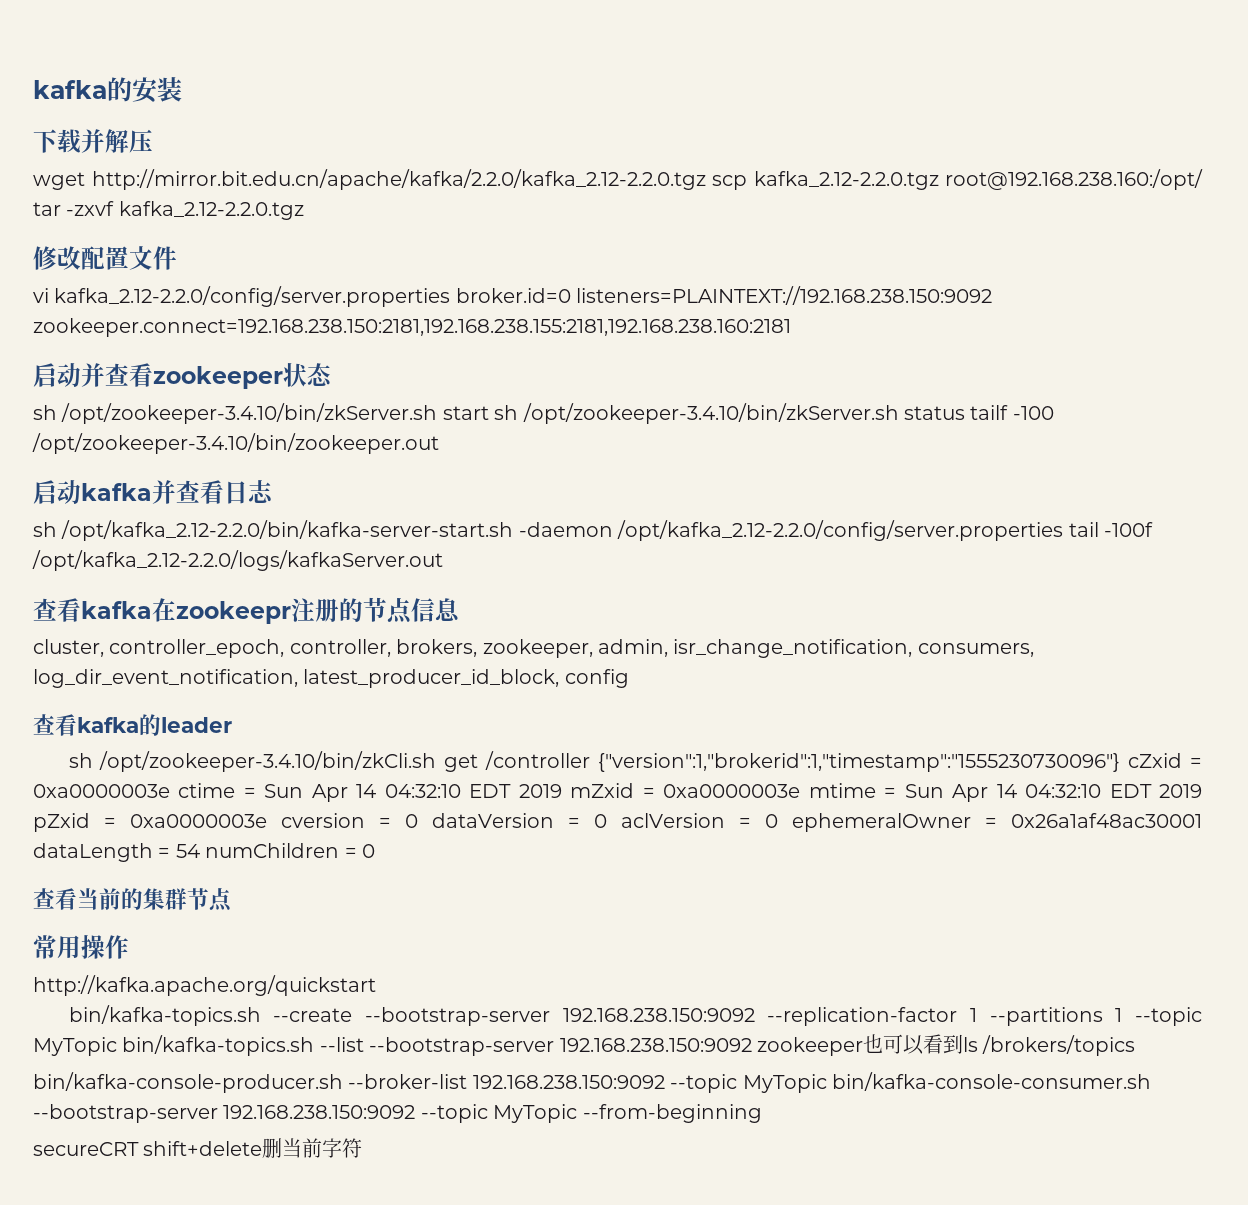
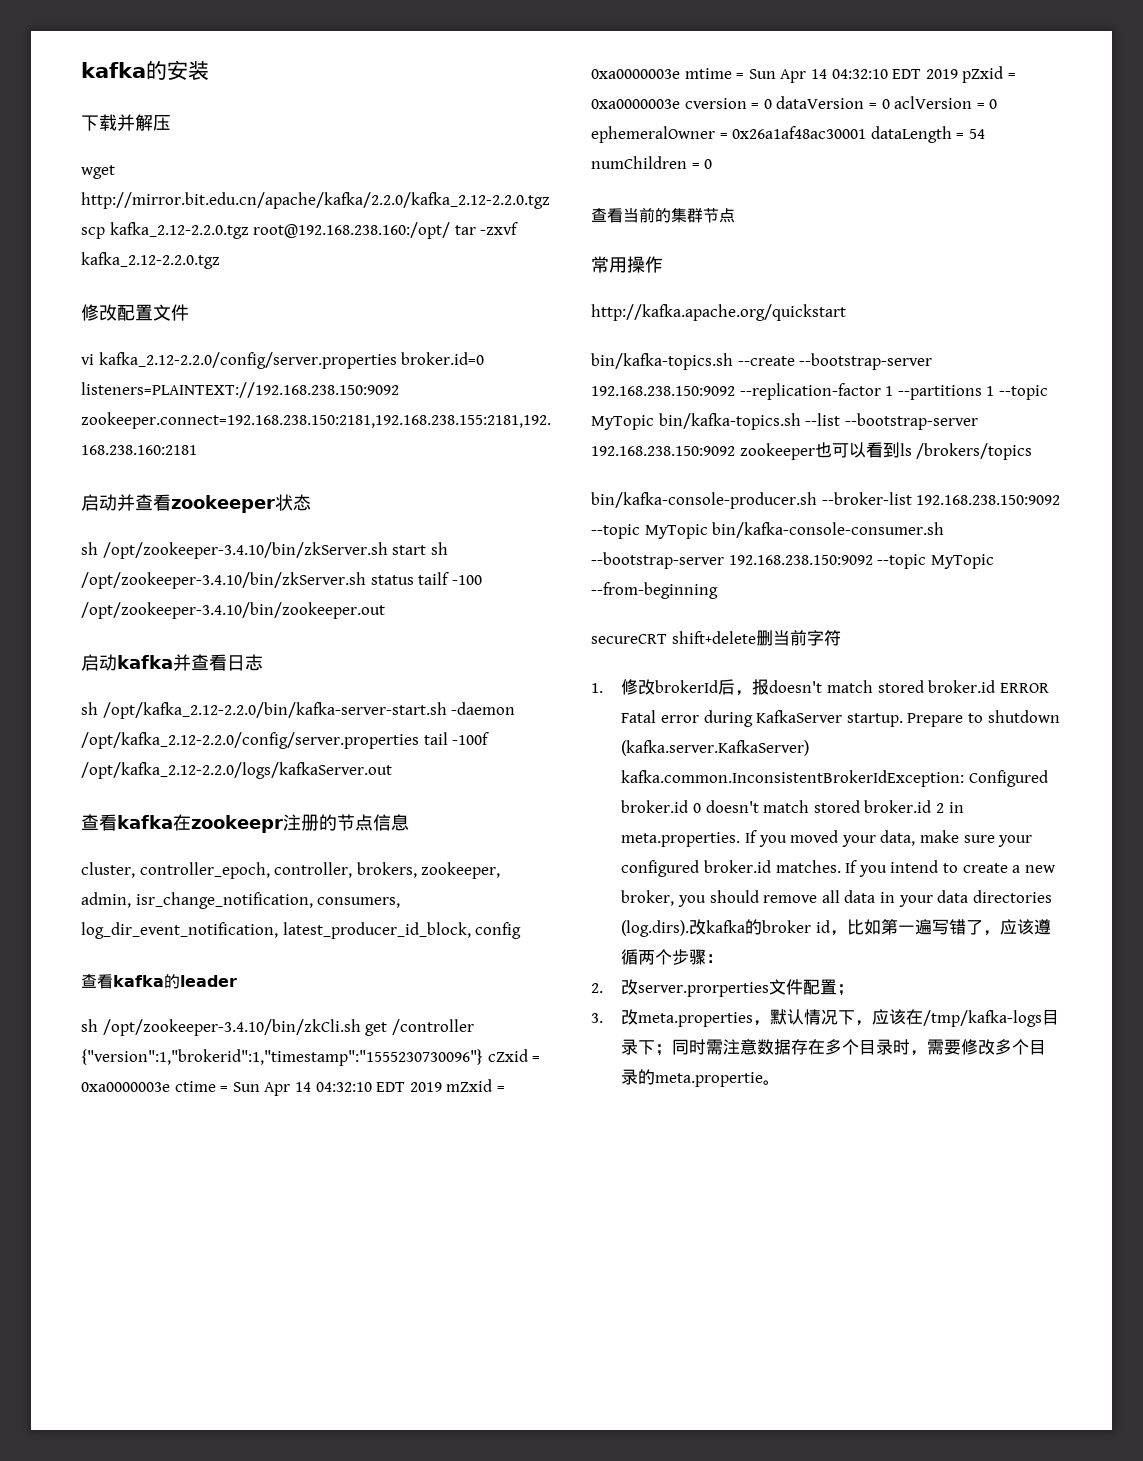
+ 1.修改brokerId后，报doesn't match stored broker.id ERROR Fatal error during KafkaServer startup. Prepare to shutdown (kafka.server.KafkaServer) kafka.common.InconsistentBrokerIdException: Configured broker.id 0 doesn't match stored broker.id 2 in meta.properties. If you moved your data, make sure your configured broker.id matches. If you intend to create a new broker, you should remove all data in your data directories (log.dirs).改kafka的broker id，比如第一遍写错了，应该遵循两个步骤：
+ 2.改server.prorperties文件配置；
+ 3.改meta.properties，默认情况下，应该在/tmp/kafka-logs目录下；同时需注意数据存在多个目录时，需要修改多个目录的meta.propertie。

